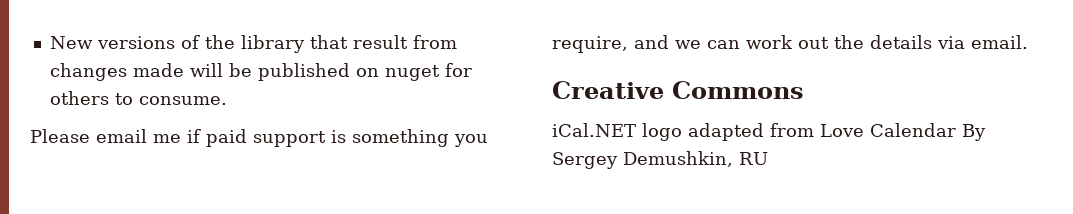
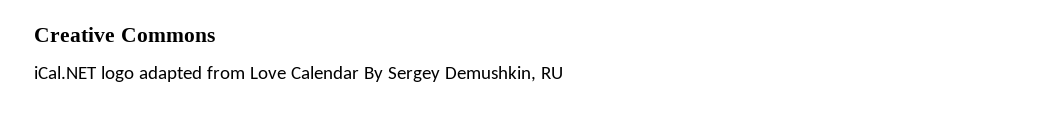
- New versions of the library that result from changes made will be published on nuget for others to consume.
- Please email me if paid support is something you require, and we can work out the details via email.

